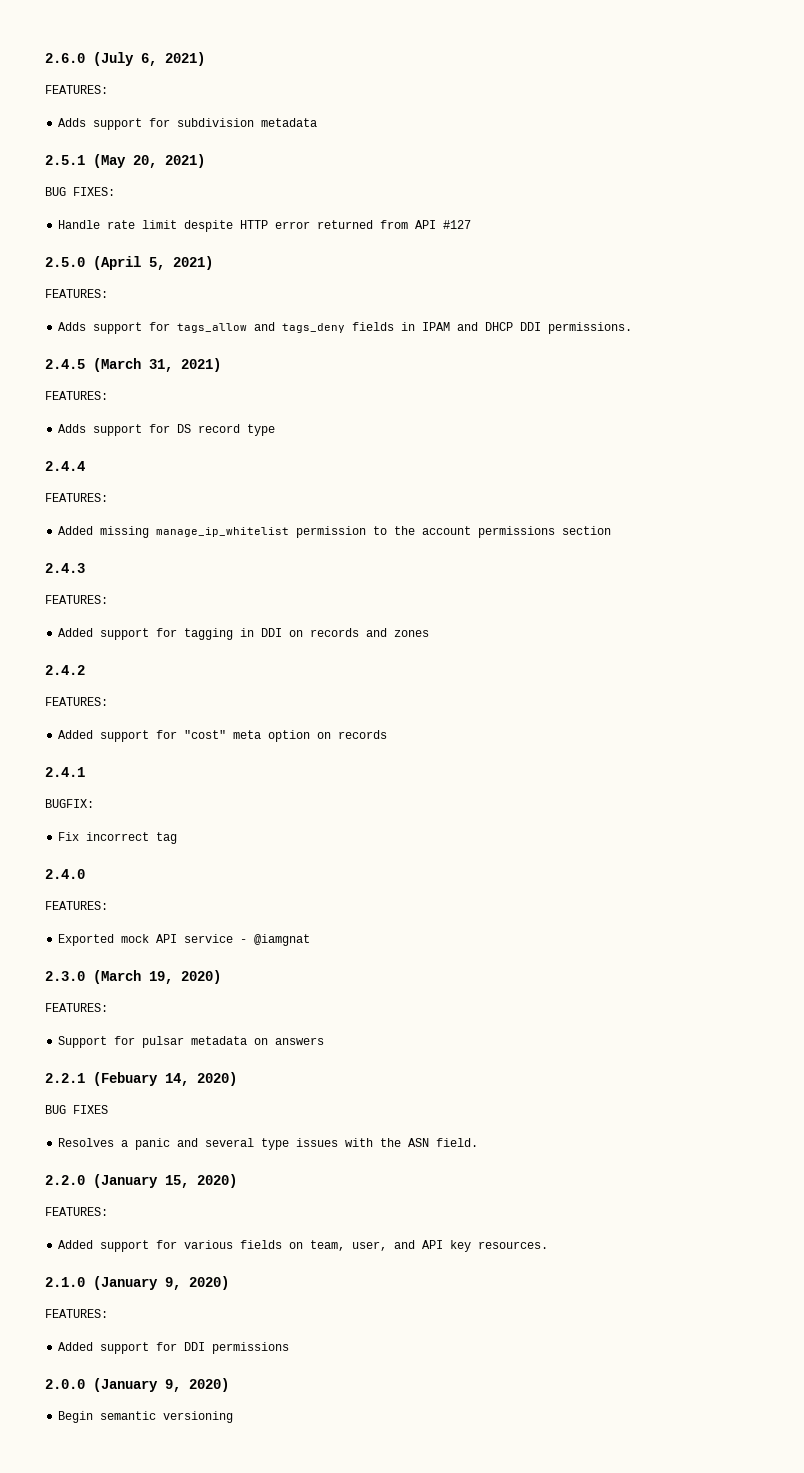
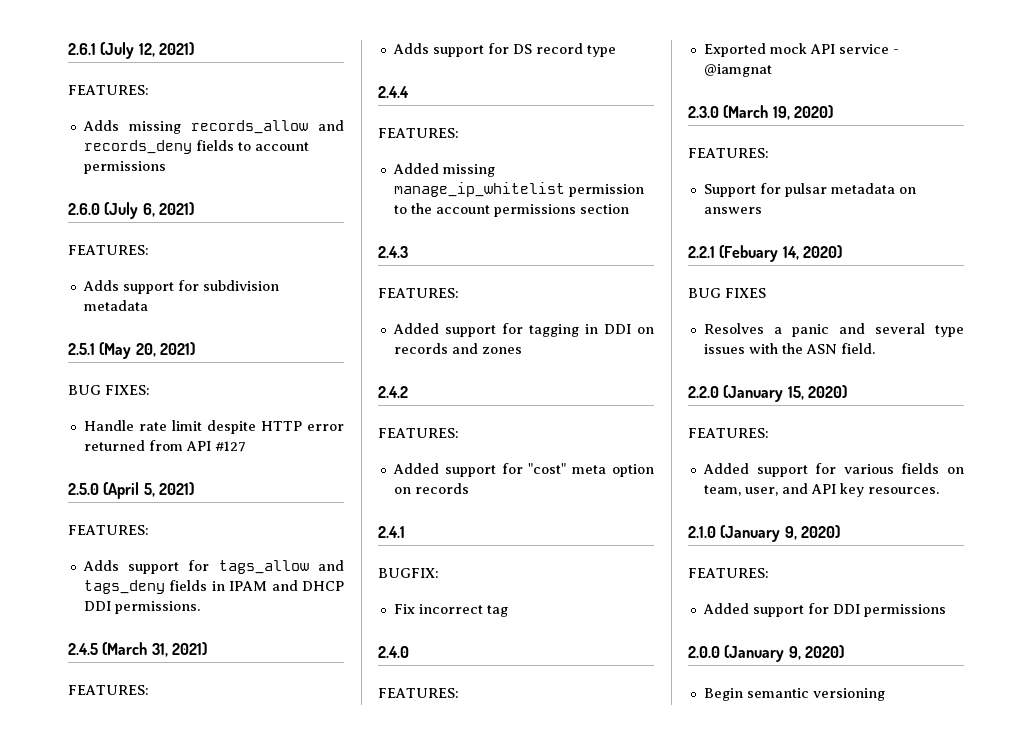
+ 2.6.1 (July 12, 2021)
+ FEATURES:
+ Adds missing records_allow and records_deny fields to account permissions

